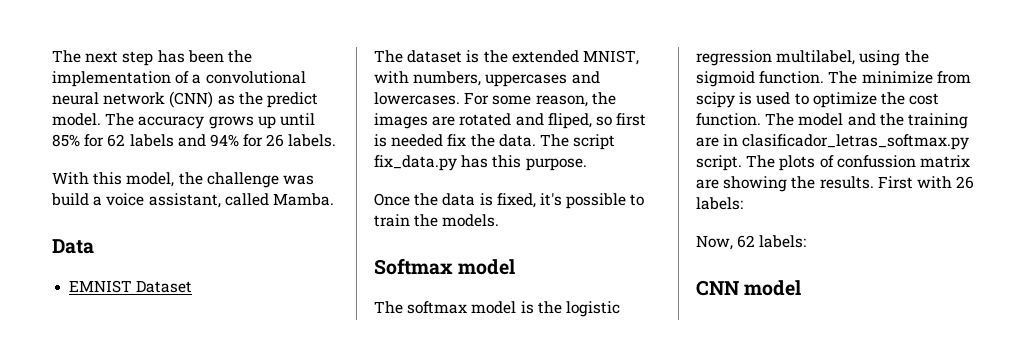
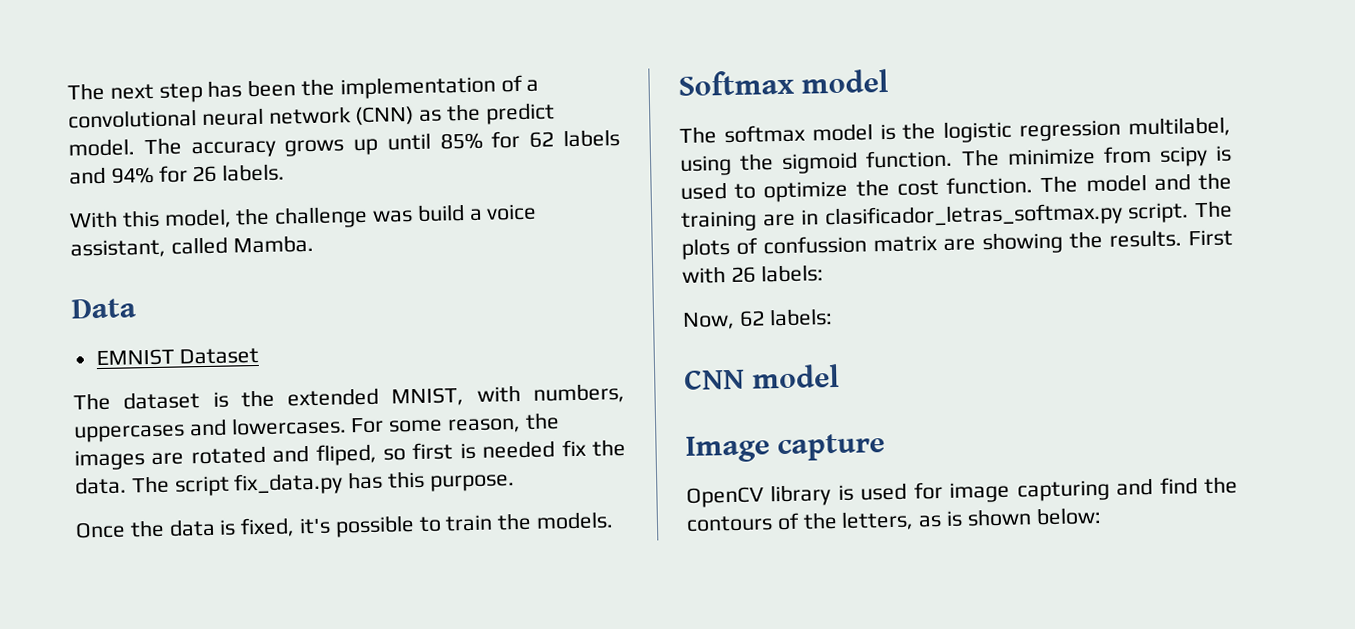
+ Image capture
+ OpenCV library is used for image capturing and find the contours of the letters, as is shown below:

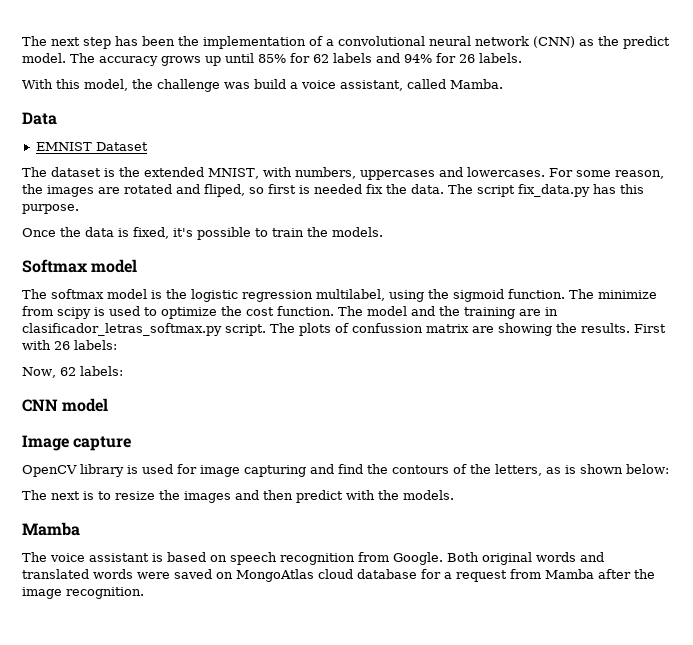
+ The next is to resize the images and then predict with the models.
+ Mamba
+ The voice assistant is based on speech recognition from Google. Both original words and translated words were saved on MongoAtlas cloud database for a request from Mamba after the image recognition.

